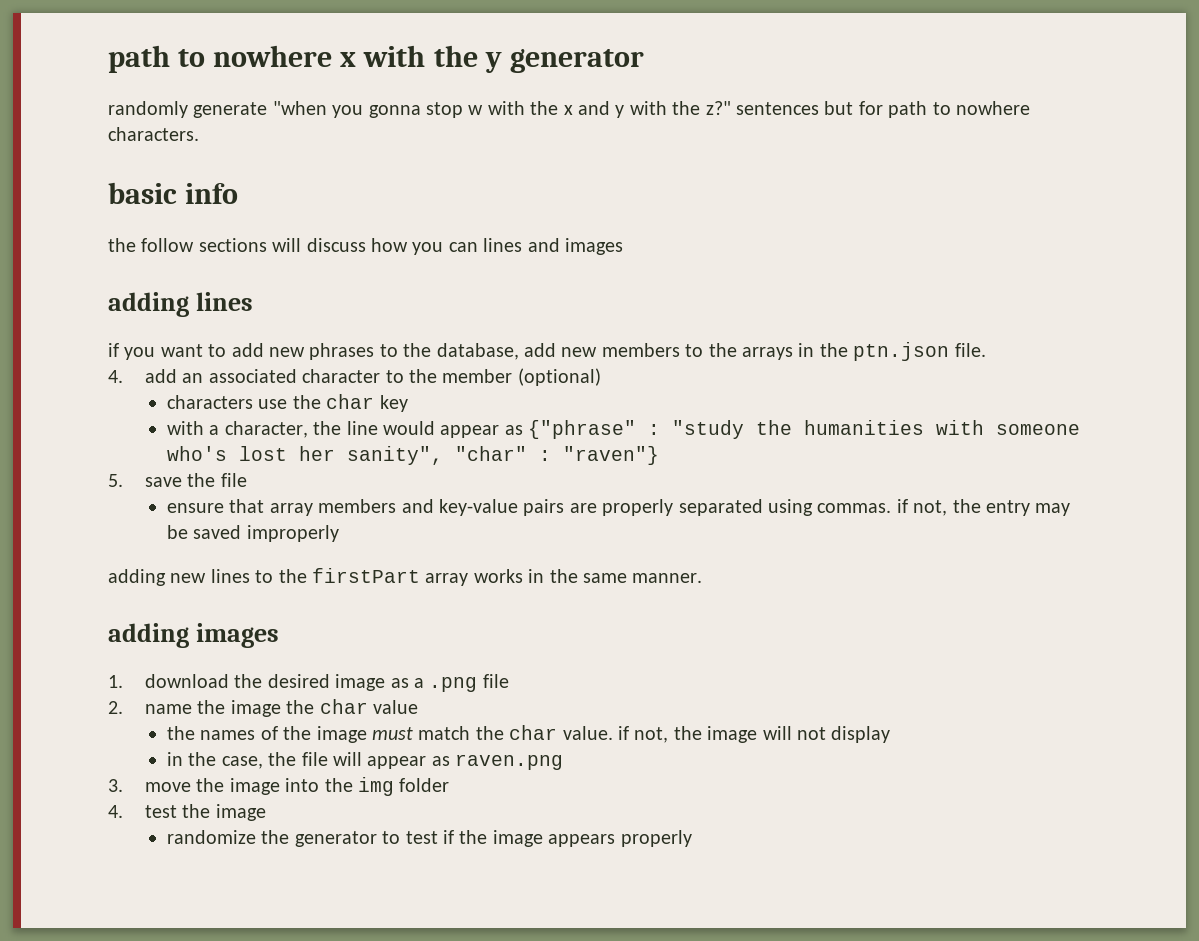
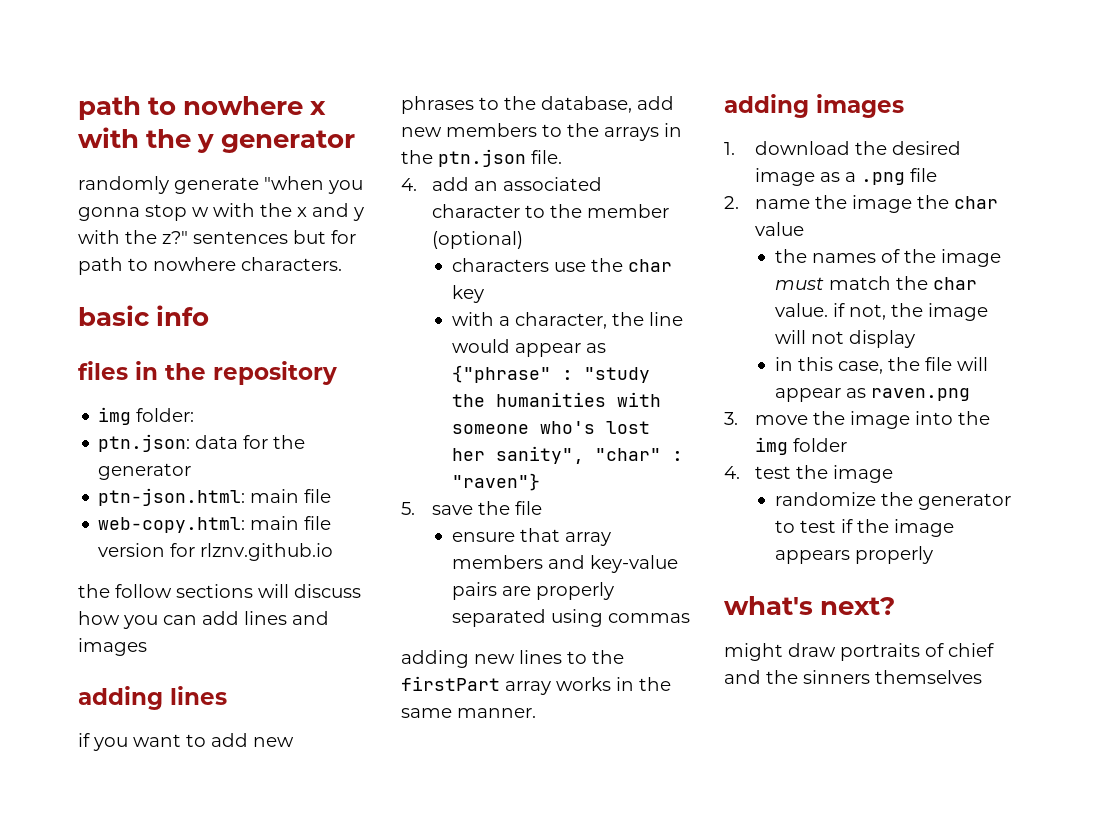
+ files in the repository
+ img folder:
+ ptn.json: data for the generator
+ ptn-json.html: main file
+ web-copy.html: main file version for rlznv.github.io
- the follow sections will discuss how you can lines and images
+ the follow sections will discuss how you can add lines and images
- ensure that array members and key-value pairs are properly separated using commas. if not, the entry may be saved improperly
+ ensure that array members and key-value pairs are properly separated using commas
- in the case, the file will appear as raven.png
+ in this case, the file will appear as raven.png
+ what's next?
+ might draw portraits of chief and the sinners themselves

